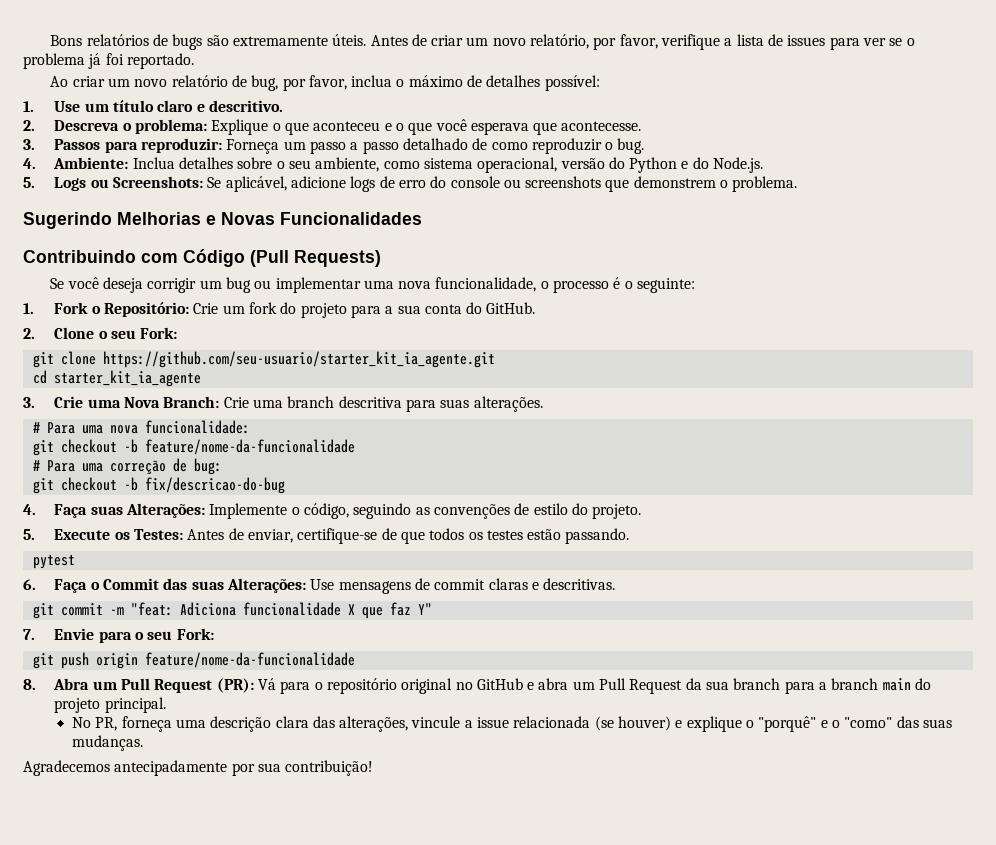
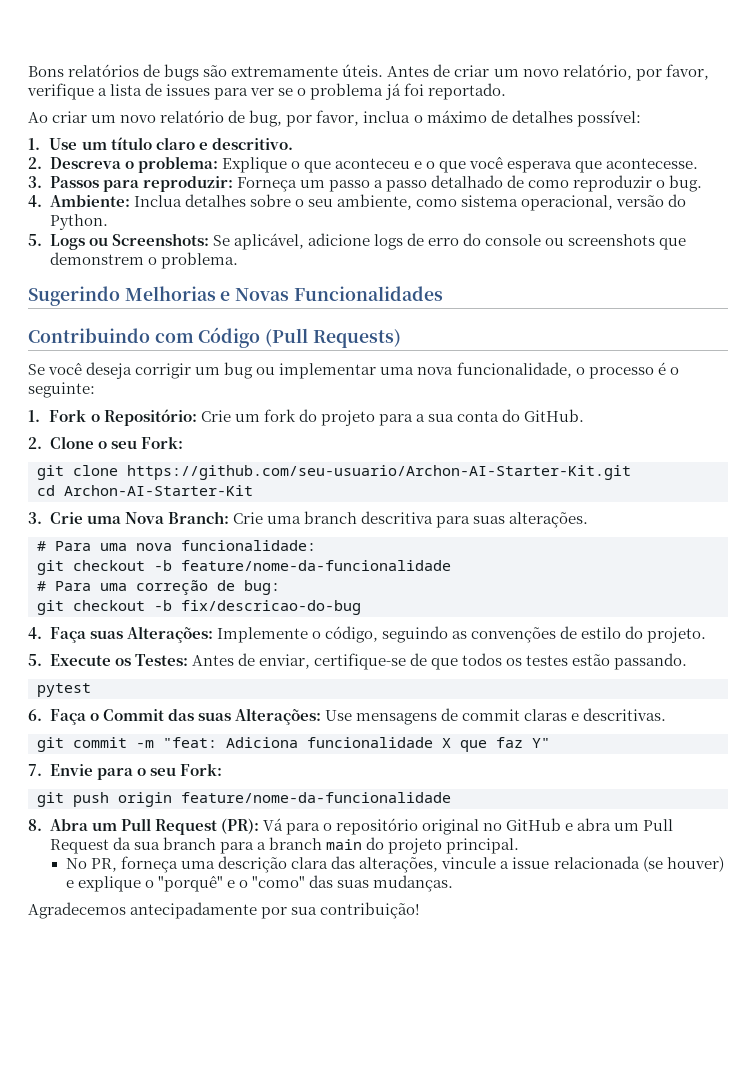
- 4. Ambiente: Inclua detalhes sobre o seu ambiente, como sistema operacional, versão do Python e do Node.js.
+ 4. Ambiente: Inclua detalhes sobre o seu ambiente, como sistema operacional, versão do Python.
- git clone https://github.com/seu-usuario/starter_kit_ia_agente.git
+ git clone https://github.com/seu-usuario/Archon-AI-Starter-Kit.git
- cd starter_kit_ia_agente
+ cd Archon-AI-Starter-Kit

